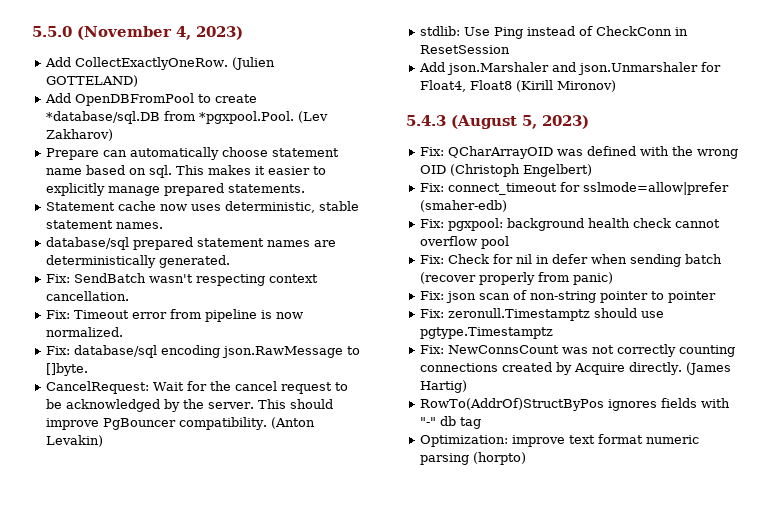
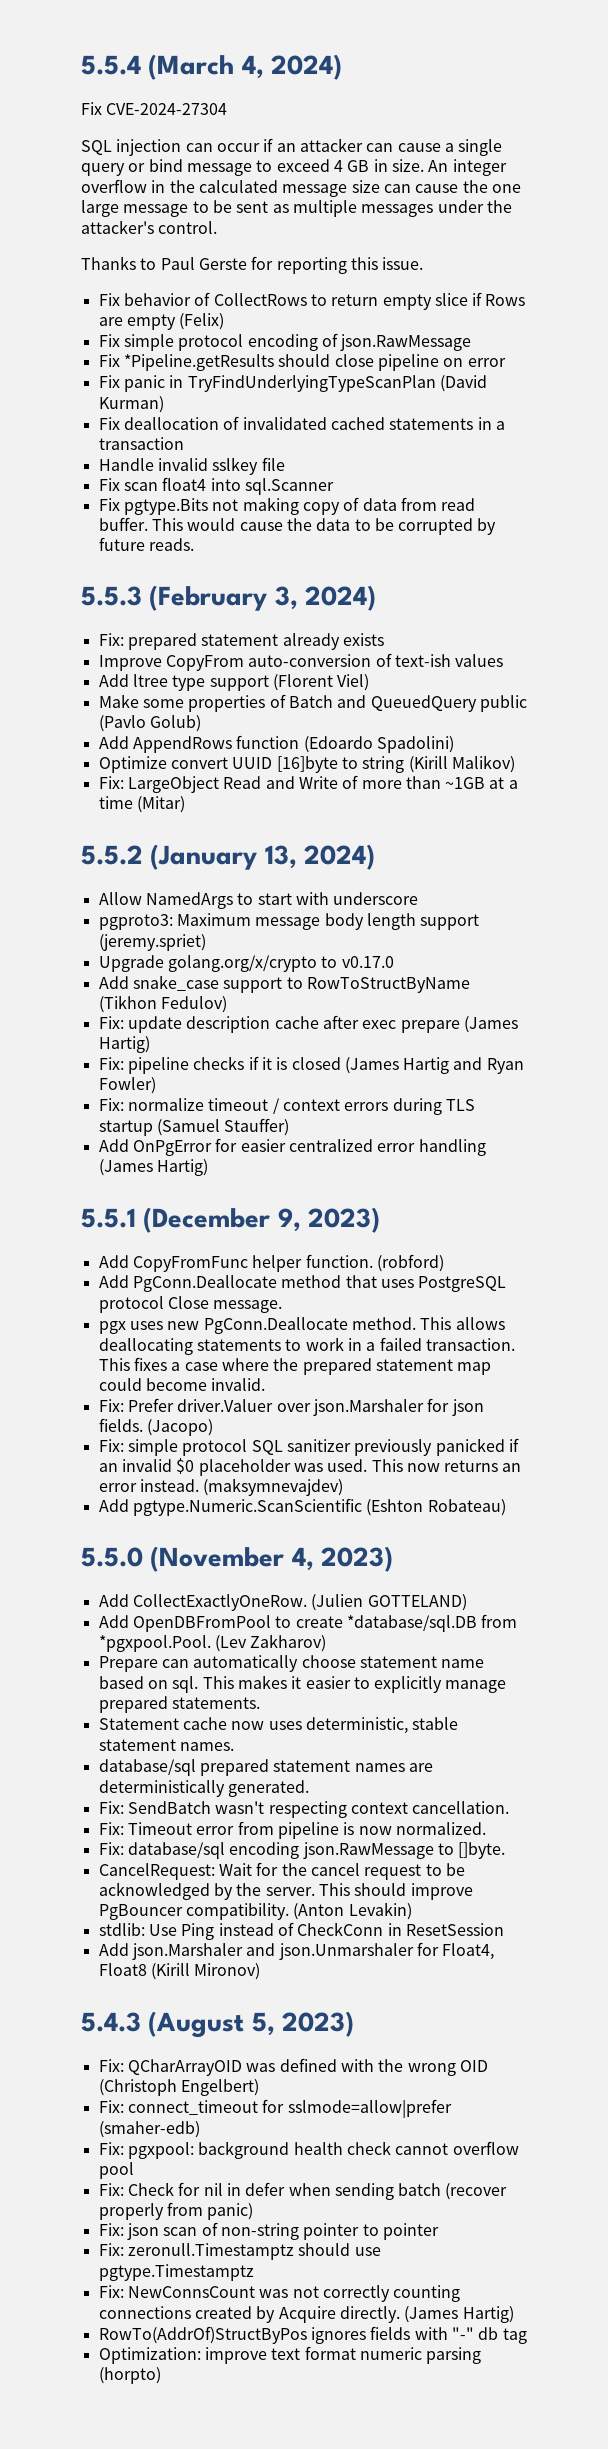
+ 5.5.4 (March 4, 2024)
+ Fix CVE-2024-27304
+ SQL injection can occur if an attacker can cause a single query or bind message to exceed 4 GB in size. An integer overflow in the calculated message size can cause the one large message to be sent as multiple messages under the attacker's control.
+ Thanks to Paul Gerste for reporting this issue.
+ Fix behavior of CollectRows to return empty slice if Rows are empty (Felix)
+ Fix simple protocol encoding of json.RawMessage
+ Fix *Pipeline.getResults should close pipeline on error
+ Fix panic in TryFindUnderlyingTypeScanPlan (David Kurman)
+ Fix deallocation of invalidated cached statements in a transaction
+ Handle invalid sslkey file
+ Fix scan float4 into sql.Scanner
+ Fix pgtype.Bits not making copy of data from read buffer. This would cause the data to be corrupted by future reads.
+ 5.5.3 (February 3, 2024)
+ Fix: prepared statement already exists
+ Improve CopyFrom auto-conversion of text-ish values
+ Add ltree type support (Florent Viel)
+ Make some properties of Batch and QueuedQuery public (Pavlo Golub)
+ Add AppendRows function (Edoardo Spadolini)
+ Optimize convert UUID [16]byte to string (Kirill Malikov)
+ Fix: LargeObject Read and Write of more than ~1GB at a time (Mitar)
+ 5.5.2 (January 13, 2024)
+ Allow NamedArgs to start with underscore
+ pgproto3: Maximum message body length support (jeremy.spriet)
+ Upgrade golang.org/x/crypto to v0.17.0
+ Add snake_case support to RowToStructByName (Tikhon Fedulov)
+ Fix: update description cache after exec prepare (James Hartig)
+ Fix: pipeline checks if it is closed (James Hartig and Ryan Fowler)
+ Fix: normalize timeout / context errors during TLS startup (Samuel Stauffer)
+ Add OnPgError for easier centralized error handling (James Hartig)
+ 5.5.1 (December 9, 2023)
+ Add CopyFromFunc helper function. (robford)
+ Add PgConn.Deallocate method that uses PostgreSQL protocol Close message.
+ pgx uses new PgConn.Deallocate method. This allows deallocating statements to work in a failed transaction. This fixes a case where the prepared statement map could become invalid.
+ Fix: Prefer driver.Valuer over json.Marshaler for json fields. (Jacopo)
+ Fix: simple protocol SQL sanitizer previously panicked if an invalid $0 placeholder was used. This now returns an error instead. (maksymnevajdev)
+ Add pgtype.Numeric.ScanScientific (Eshton Robateau)

